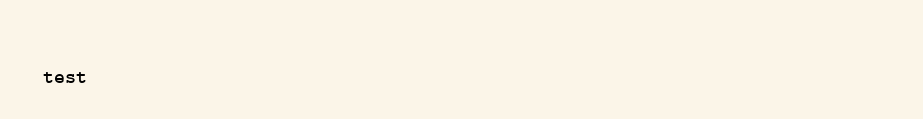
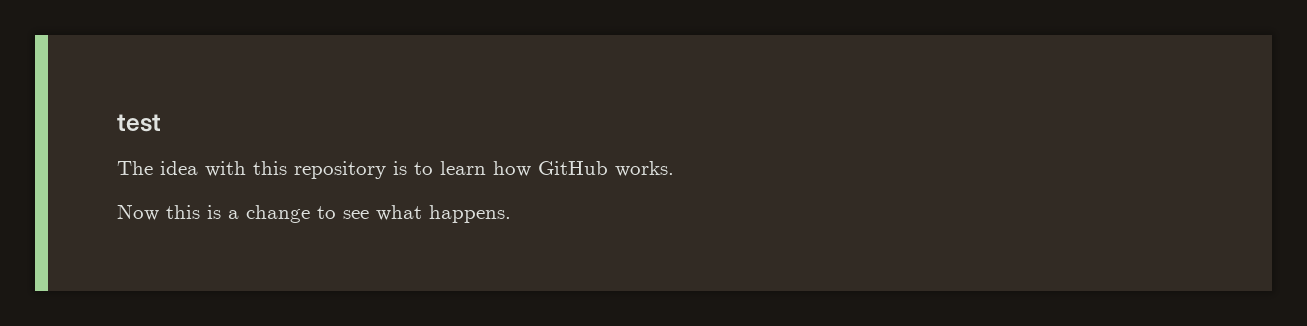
+ The idea with this repository is to learn how GitHub works.
+ Now this is a change to see what happens.

